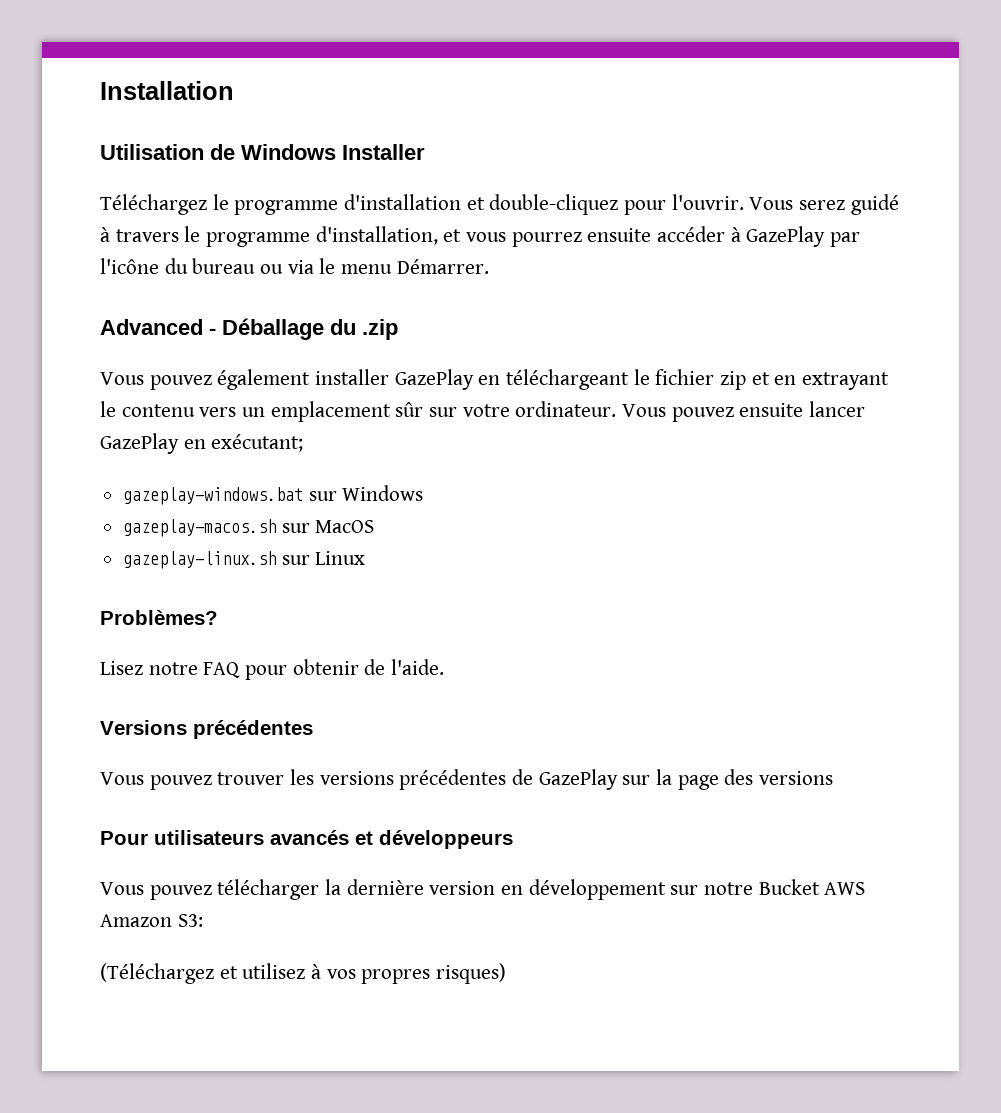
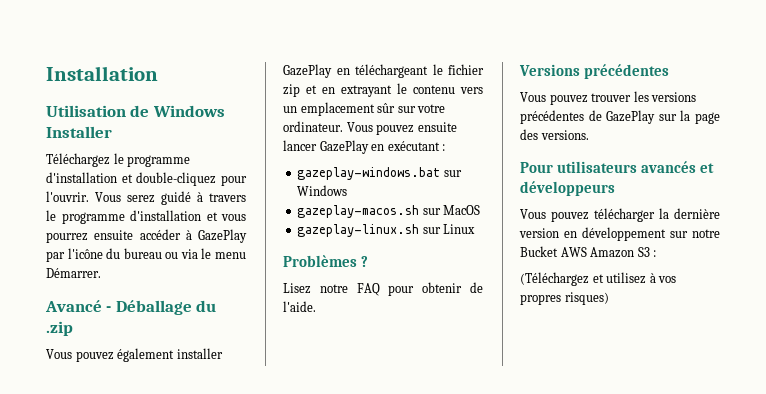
- Vous serez guidé à travers le programme d'installation, et vous pourrez ensuite accéder à GazePlay par l'icône du bureau ou via le menu Démarrer.
+ Vous serez guidé à travers le programme d'installation et vous pourrez ensuite accéder à GazePlay par l'icône du bureau ou via le menu Démarrer.
- Advanced - Déballage du .zip
+ Avancé - Déballage du .zip
- Vous pouvez ensuite lancer GazePlay en exécutant;
+ Vous pouvez ensuite lancer GazePlay en exécutant :
- Problèmes?
+ Problèmes ?
- Vous pouvez trouver les versions précédentes de GazePlay sur la page des versions
+ Vous pouvez trouver les versions précédentes de GazePlay sur la page des versions.
- Vous pouvez télécharger la dernière version en développement sur notre Bucket AWS Amazon S3:
+ Vous pouvez télécharger la dernière version en développement sur notre Bucket AWS Amazon S3 :

